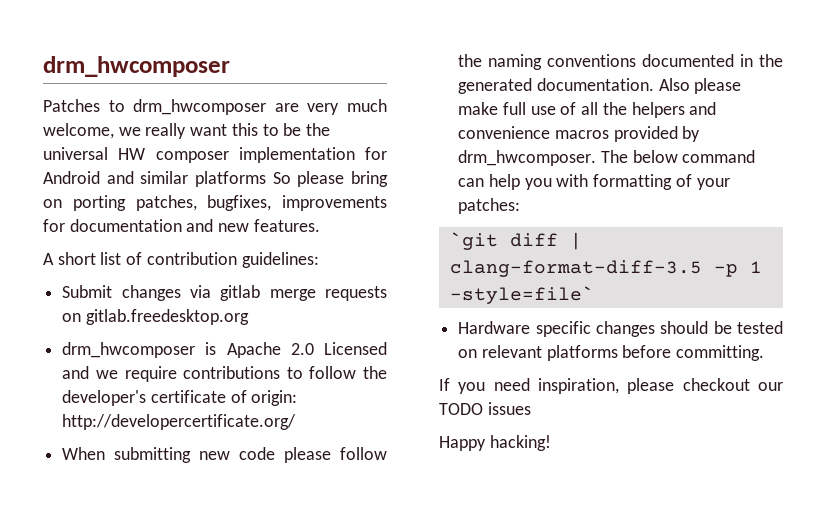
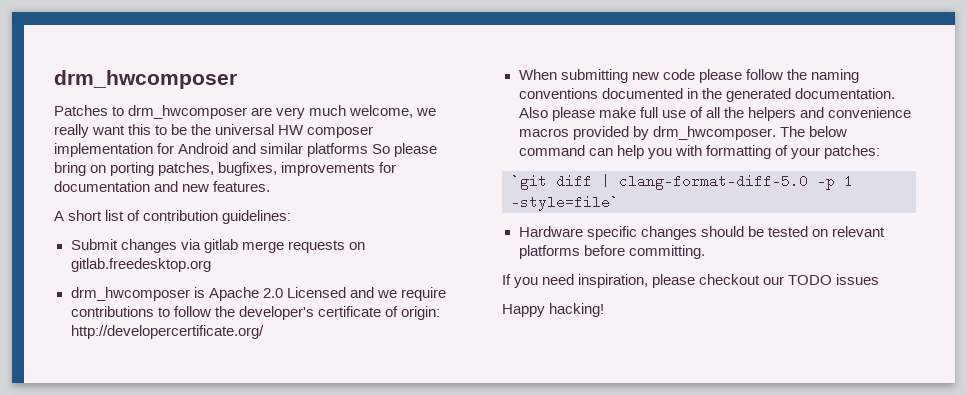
- `git diff | clang-format-diff-3.5 -p 1 -style=file`
+ `git diff | clang-format-diff-5.0 -p 1 -style=file`

